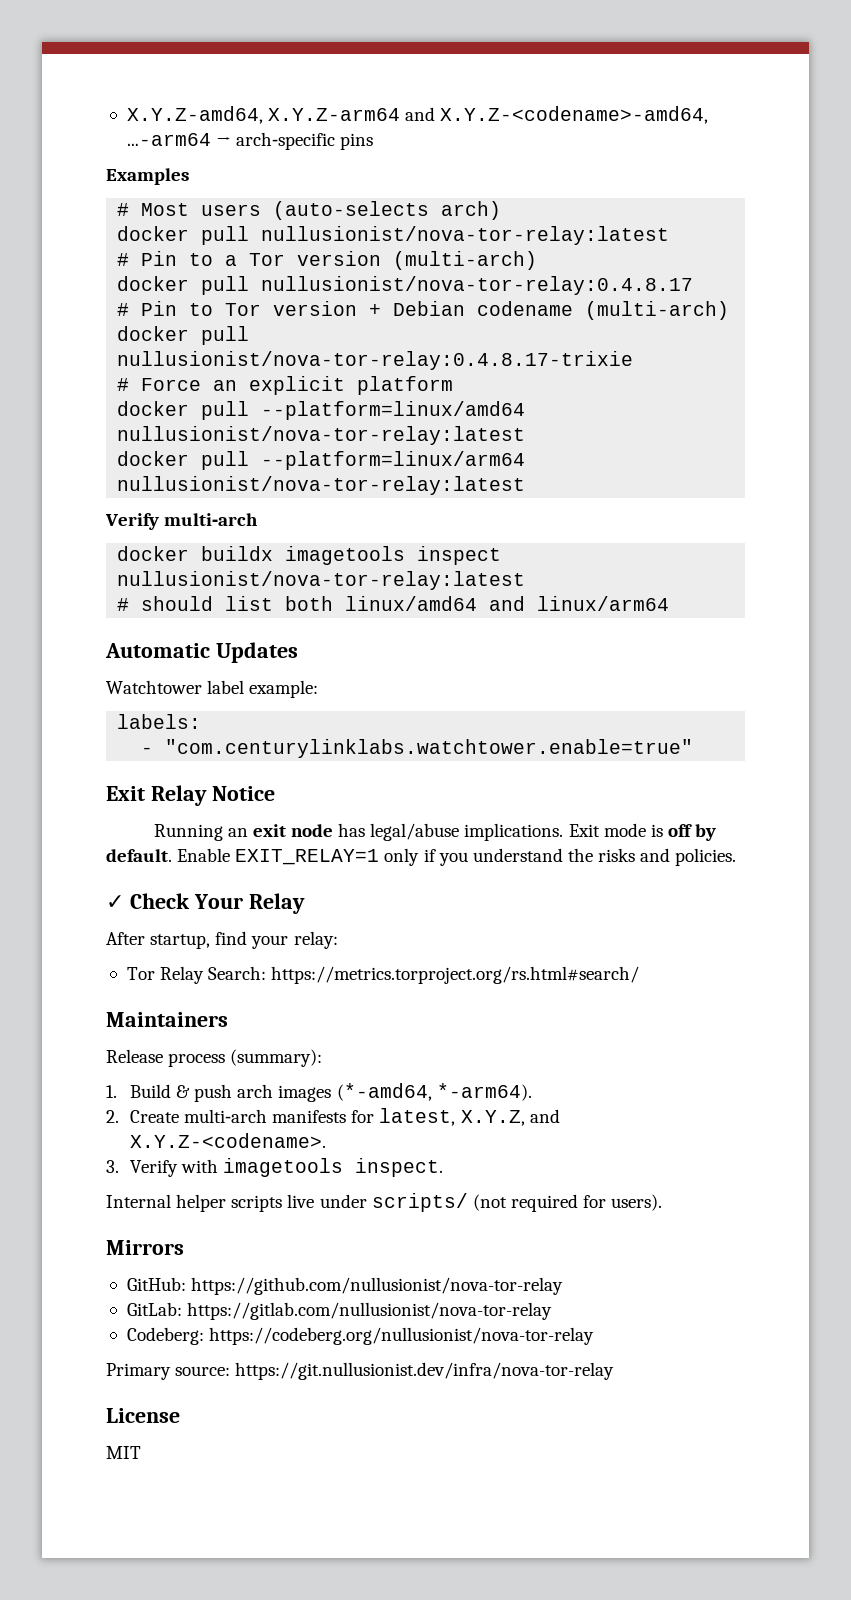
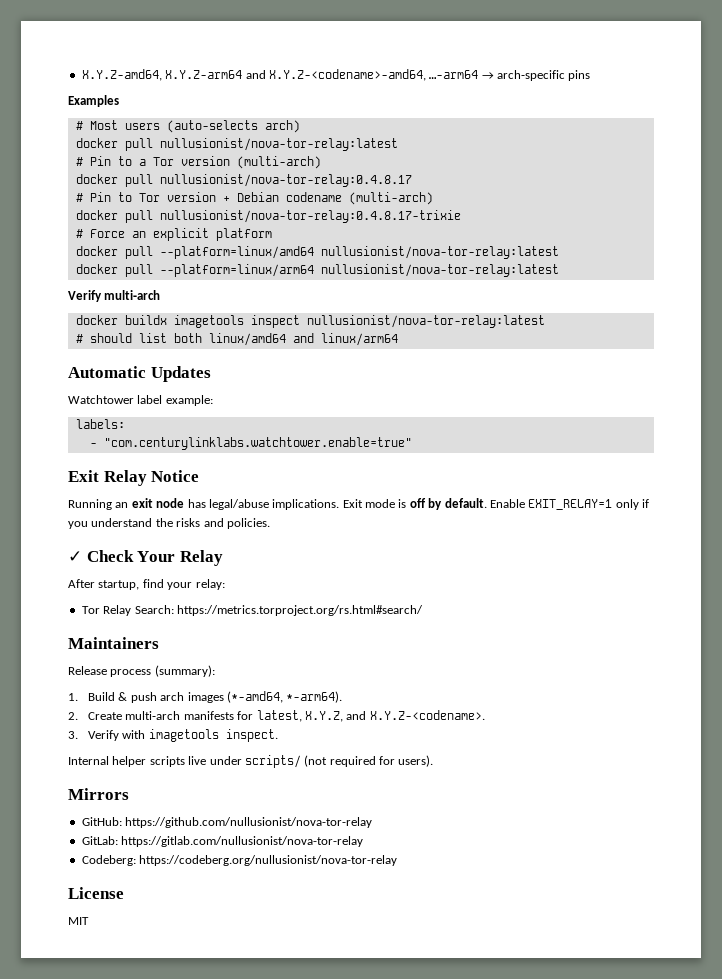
- Primary source: https://git.nullusionist.dev/infra/nova-tor-relay

